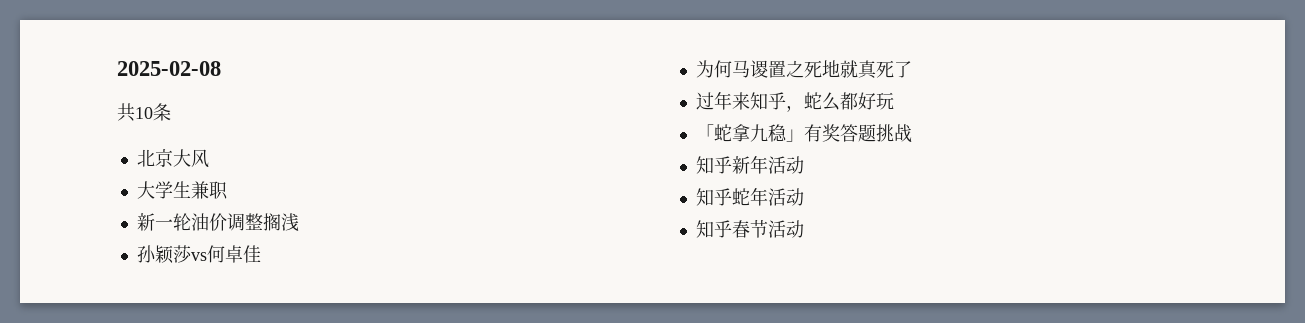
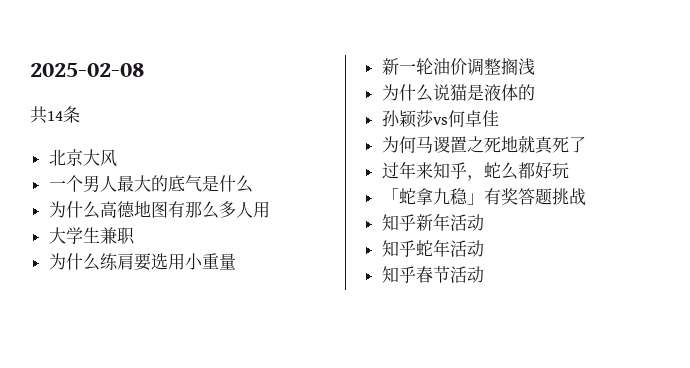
- 共10条
+ 共14条
+ 一个男人最大的底气是什么
+ 为什么高德地图有那么多人用
  大学生兼职
+ 为什么练肩要选用小重量
+ 为什么说猫是液体的

